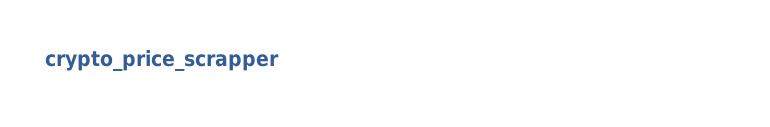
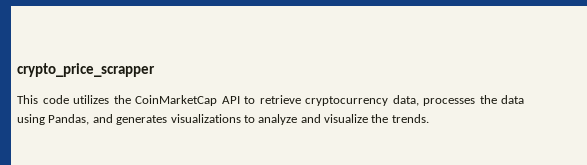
+ This code utilizes the CoinMarketCap API to retrieve cryptocurrency data, processes the data using Pandas, and generates visualizations to analyze and visualize the trends.

